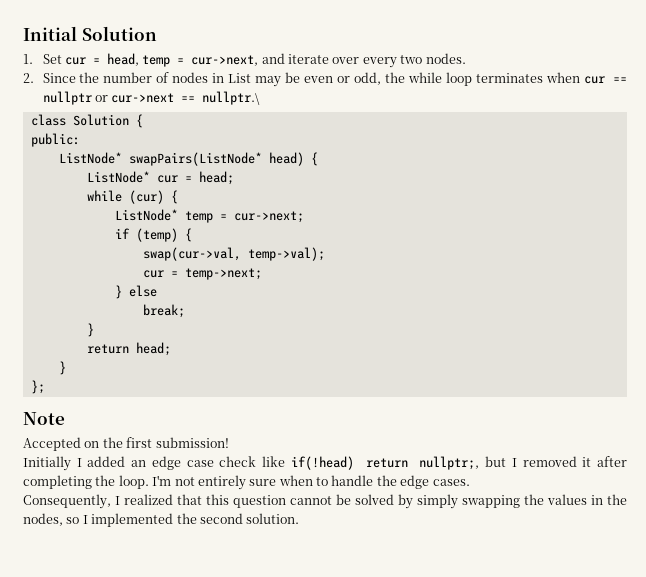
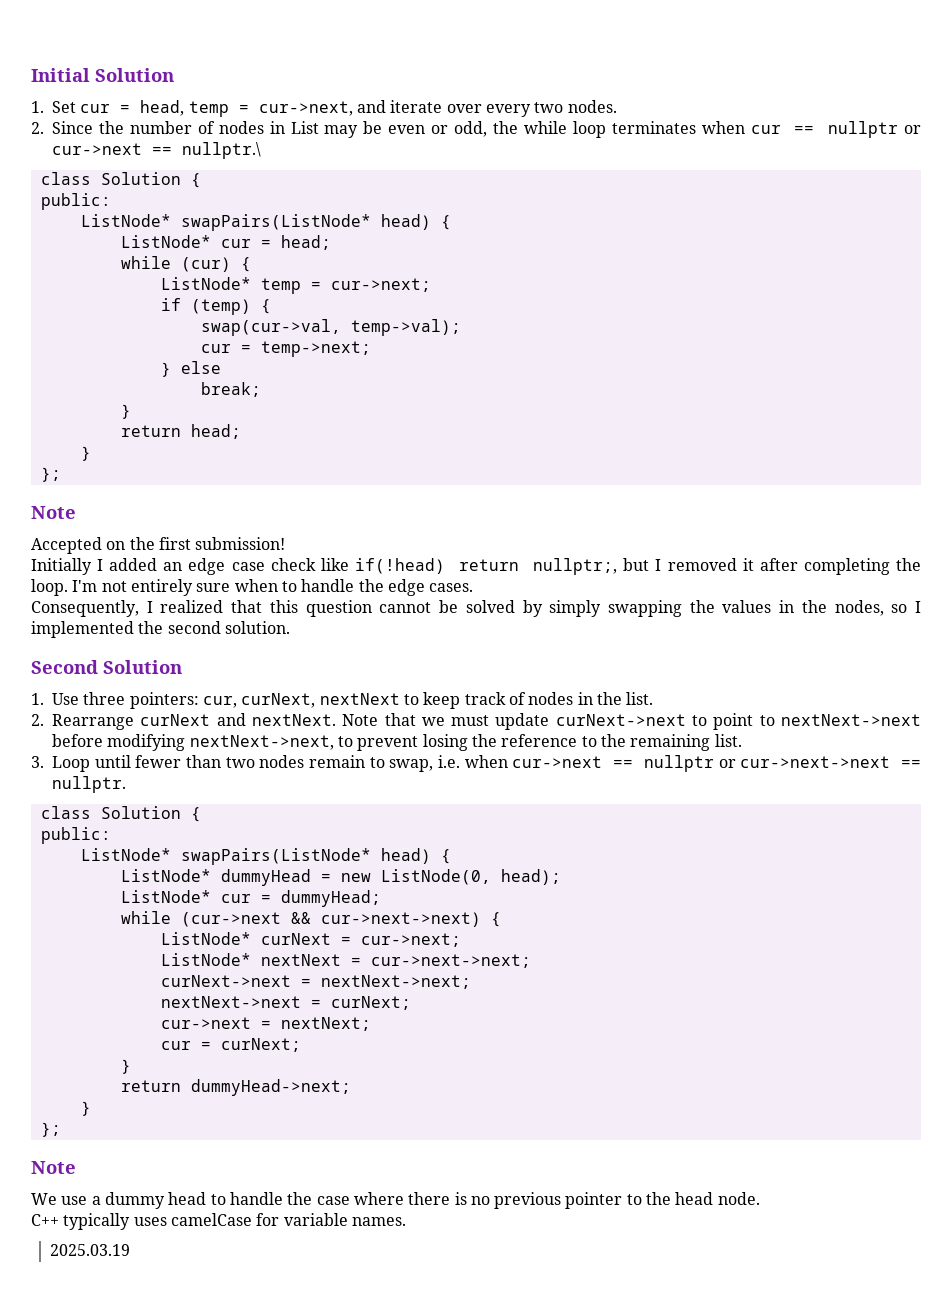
+ Second Solution
+ 1. Use three pointers: cur, curNext, nextNext to keep track of nodes in the list.
+ 2. Rearrange curNext and nextNext. Note that we must update curNext->next to point to nextNext->next before modifying nextNext->next, to prevent losing the reference to the remaining list.
+ 3. Loop until fewer than two nodes remain to swap, i.e. when cur->next == nullptr or cur->next->next == nullptr.
+ class Solution {
+ public:
+ ListNode* swapPairs(ListNode* head) {
+ ListNode* dummyHead = new ListNode(0, head);
+ ListNode* cur = dummyHead;
+ while (cur->next && cur->next->next) {
+ ListNode* curNext = cur->next;
+ ListNode* nextNext = cur->next->next;
+ curNext->next = nextNext->next;
+ nextNext->next = curNext;
+ cur->next = nextNext;
+ cur = curNext;
+ }
+ return dummyHead->next;
+ }
+ };
+ Note
+ We use a dummy head to handle the case where there is no previous pointer to the head node.
+ C++ typically uses camelCase for variable names.
+ 2025.03.19

